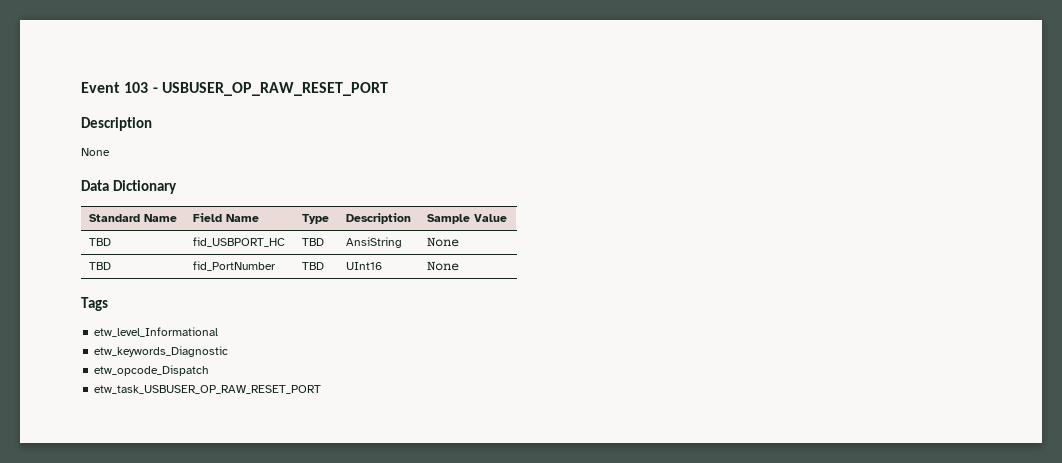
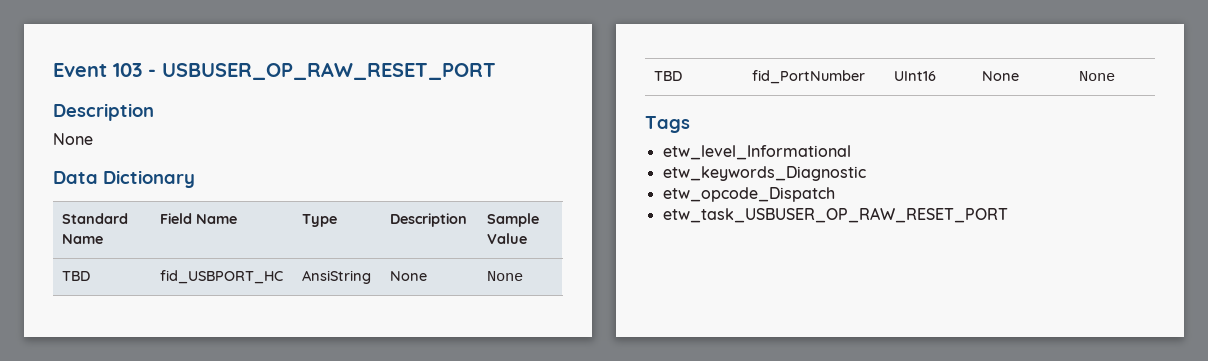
- TBD | fid_USBPORT_HC | TBD | AnsiString | None
+ TBD | fid_USBPORT_HC | AnsiString | None | None
- TBD | fid_PortNumber | TBD | UInt16 | None
+ TBD | fid_PortNumber | UInt16 | None | None

